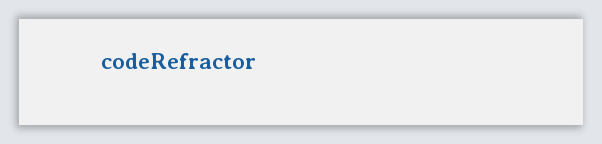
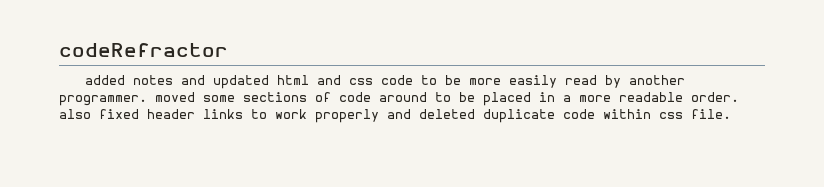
+ added notes and updated html and css code to be more easily read by another programmer. moved some sections of code around to be placed in a more readable order. also fixed header links to work properly and deleted duplicate code within css file.

